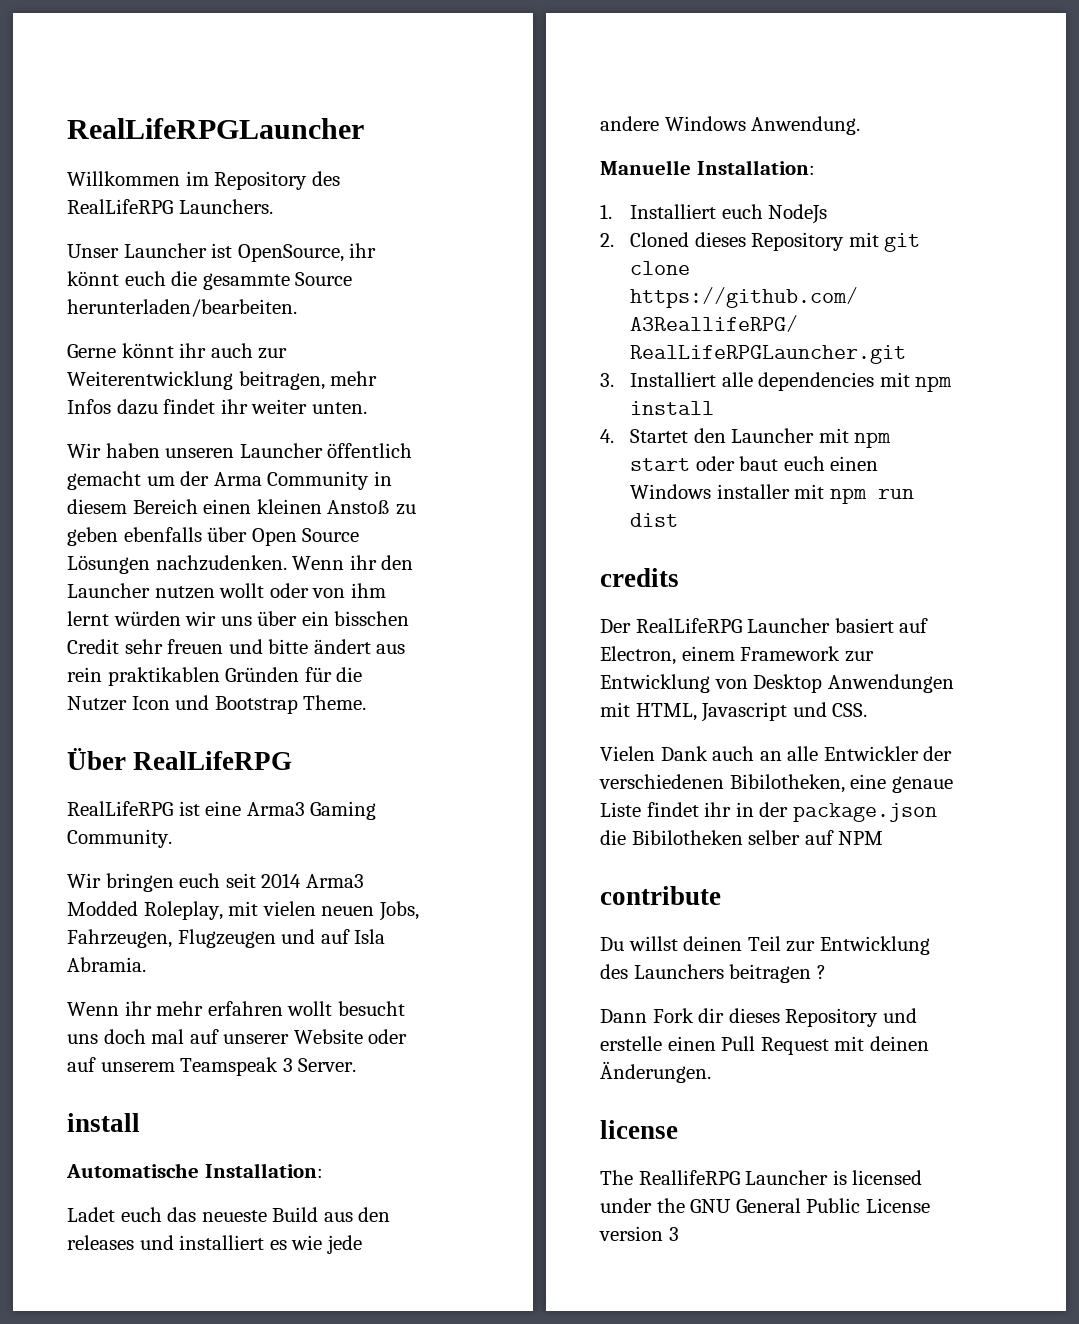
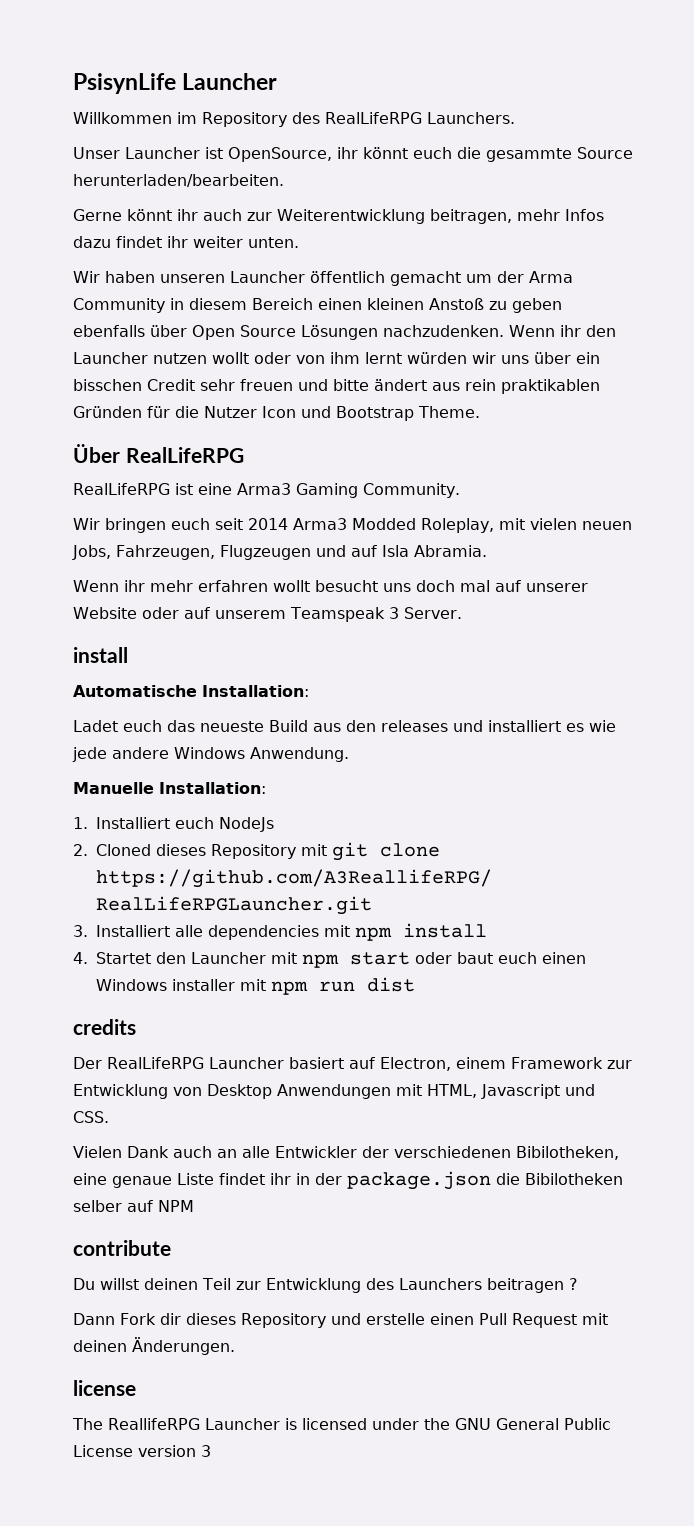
- RealLifeRPGLauncher
+ PsisynLife Launcher

